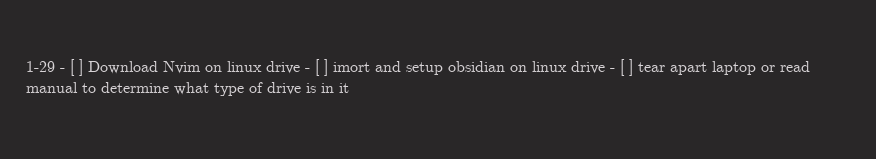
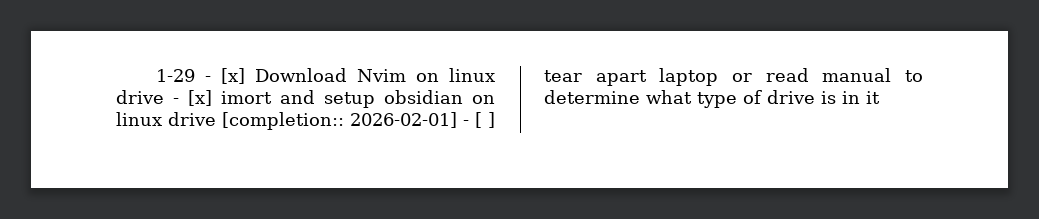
- 1-29 - [ ] Download Nvim on linux drive - [ ] imort and setup obsidian on linux drive - [ ] tear apart laptop or read manual to determine what type of drive is in it
+ 1-29 - [x] Download Nvim on linux drive - [x] imort and setup obsidian on linux drive [completion:: 2026-02-01] - [ ] tear apart laptop or read manual to determine what type of drive is in it

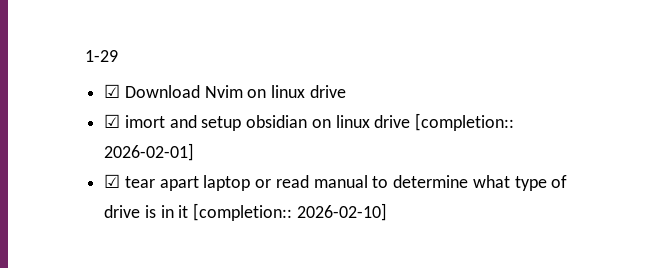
- 1-29 - [x] Download Nvim on linux drive - [x] imort and setup obsidian on linux drive [completion:: 2026-02-01] - [ ] tear apart laptop or read manual to determine what type of drive is in it
+ 1-29
+ ☑ Download Nvim on linux drive
+ ☑ imort and setup obsidian on linux drive [completion:: 2026-02-01]
+ ☑ tear apart laptop or read manual to determine what type of drive is in it [completion:: 2026-02-10]

